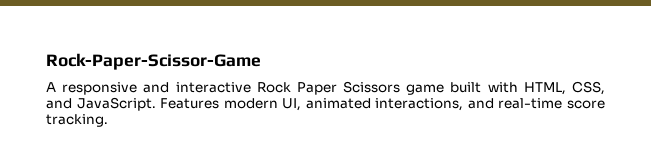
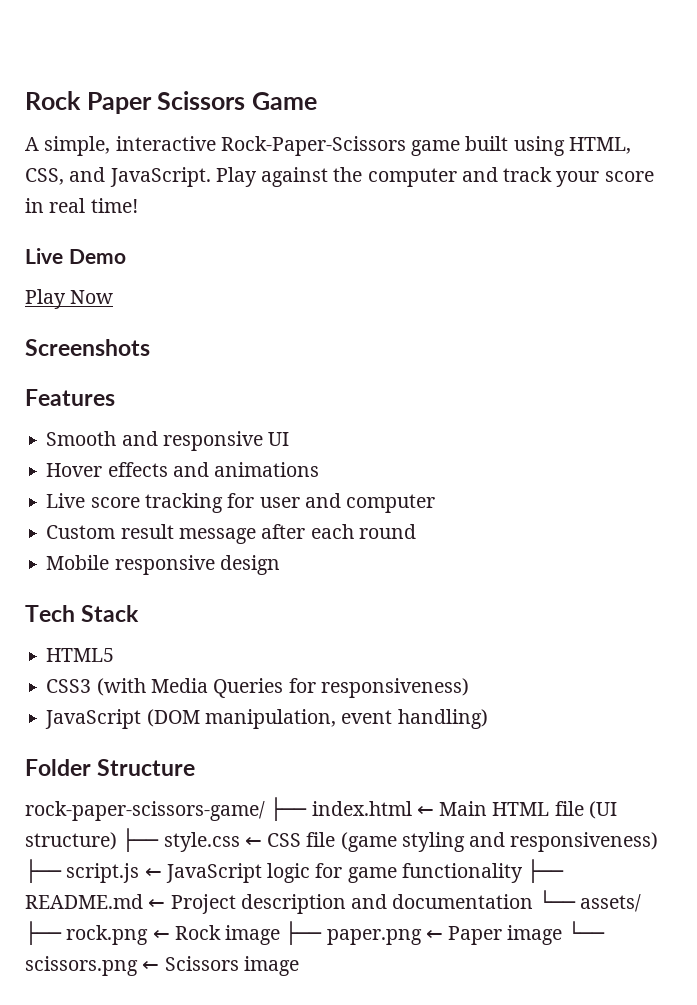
- Rock-Paper-Scissor-Game
- A responsive and interactive Rock Paper Scissors game built with HTML, CSS, and JavaScript.
+ Rock Paper Scissors Game
+ A simple, interactive Rock-Paper-Scissors game built using HTML, CSS, and JavaScript.
- Features modern UI, animated interactions, and real-time score tracking.
+ Play against the computer and track your score in real time!
+ Live Demo
+ Play Now
+ Screenshots
+ Features
+ Smooth and responsive UI
+ Hover effects and animations
+ Live score tracking for user and computer
+ Custom result message after each round
+ Mobile responsive design
+ Tech Stack
+ HTML5
+ CSS3 (with Media Queries for responsiveness)
+ JavaScript (DOM manipulation, event handling)
+ Folder Structure
+ rock-paper-scissors-game/ ├── index.html ← Main HTML file (UI structure) ├── style.css ← CSS file (game styling and responsiveness) ├── script.js ← JavaScript logic for game functionality ├── README.md ← Project description and documentation └── assets/ ├── rock.png ← Rock image ├── paper.png ← Paper image └── scissors.png ← Scissors image

